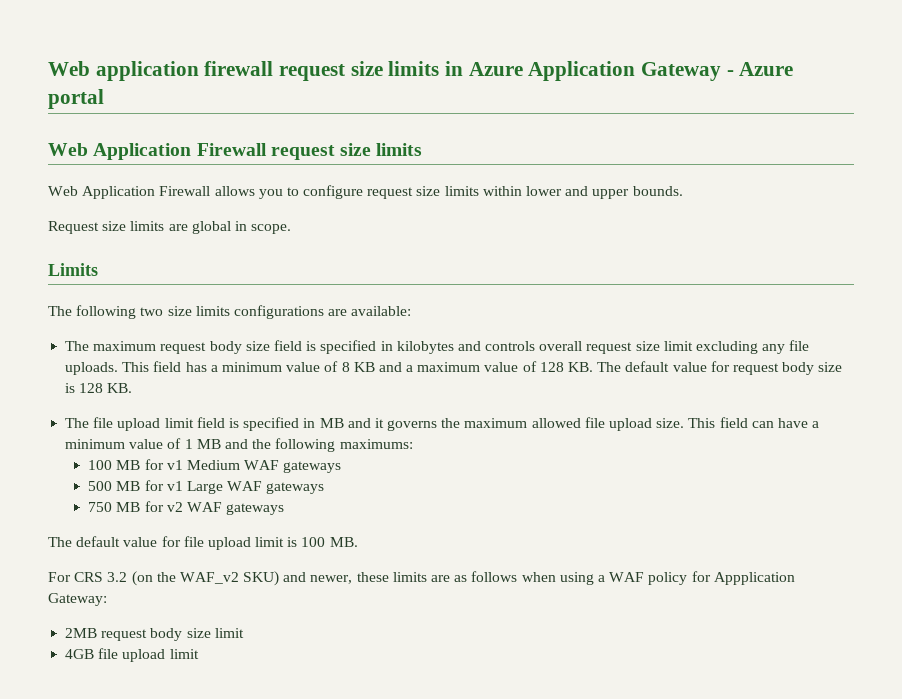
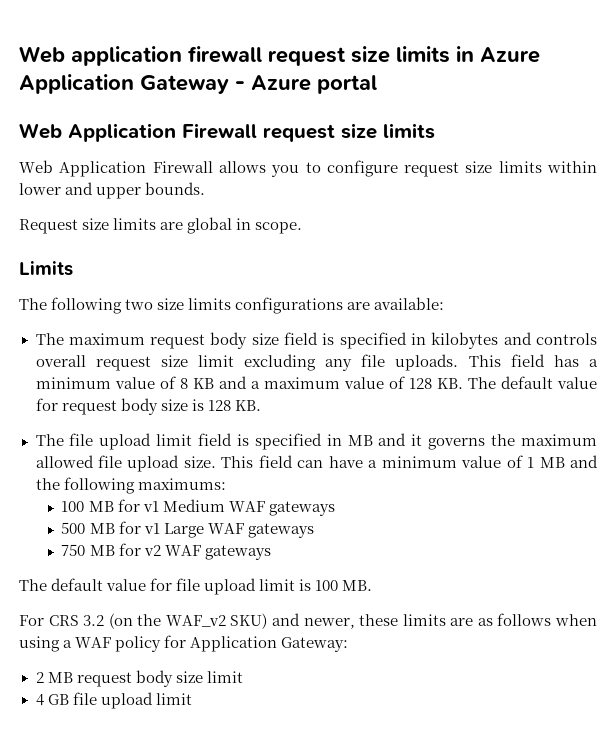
- For CRS 3.2 (on the WAF_v2 SKU) and newer, these limits are as follows when using a WAF policy for Appplication Gateway:
+ For CRS 3.2 (on the WAF_v2 SKU) and newer, these limits are as follows when using a WAF policy for Application Gateway:
- 2MB request body size limit
+ 2 MB request body size limit
- 4GB file upload limit
+ 4 GB file upload limit

